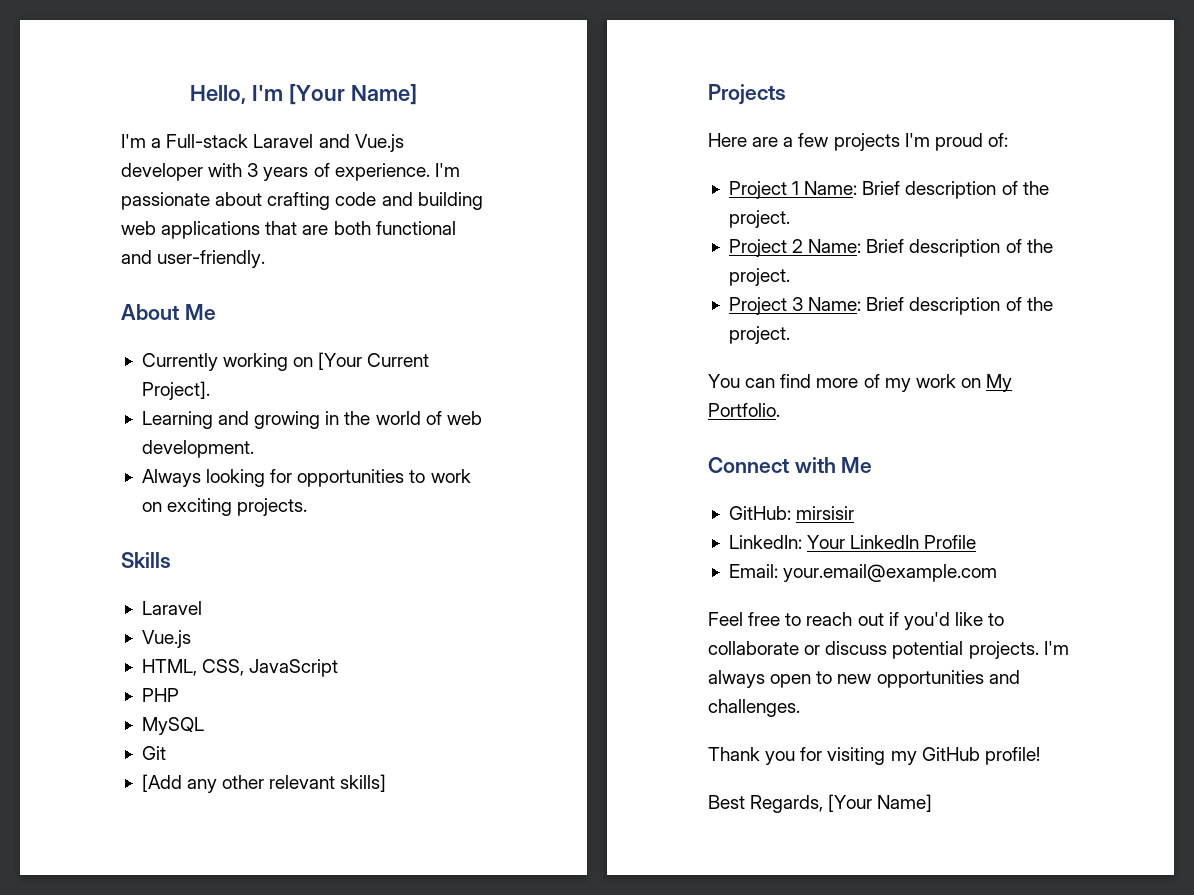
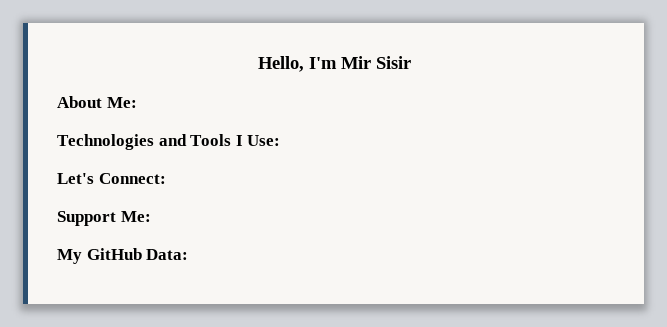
- Hello, I'm [Your Name]
- I'm a Full-stack Laravel and Vue.js developer with 3 years of experience. I'm passionate about crafting code and building web applications that are both functional and user-friendly.
- About Me
- Currently working on [Your Current Project].
- Learning and growing in the world of web development.
- Always looking for opportunities to work on exciting projects.
- Skills
- Laravel
- Vue.js
- HTML, CSS, JavaScript
- PHP
- MySQL
- Git
- [Add any other relevant skills]
- Projects
- Here are a few projects I'm proud of:
- Project 1 Name: Brief description of the project.
- Project 2 Name: Brief description of the project.
- Project 3 Name: Brief description of the project.
- You can find more of my work on My Portfolio.
- Connect with Me
- GitHub: mirsisir
- LinkedIn: Your LinkedIn Profile
- Email: your.email@example.com
- Feel free to reach out if you'd like to collaborate or discuss potential projects. I'm always open to new opportunities and challenges.
- Thank you for visiting my GitHub profile!
- Best Regards, [Your Name]
+ Hello, I'm Mir Sisir
+ About Me:
+ Technologies and Tools I Use:
+ Let's Connect:
+ Support Me:
+ My GitHub Data:

